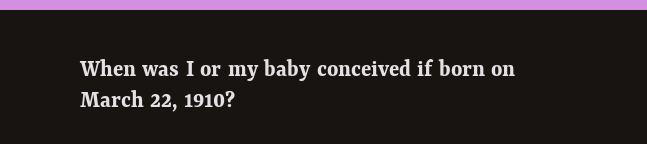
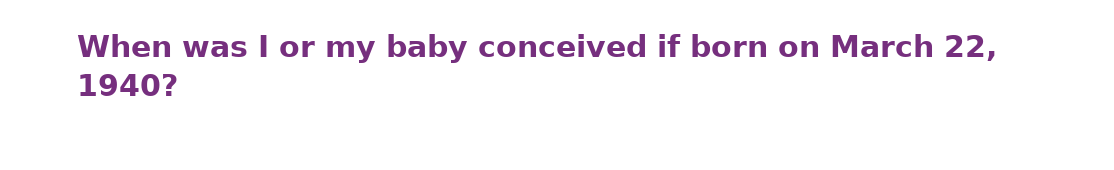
- When was I or my baby conceived if born on March 22, 1910?
+ When was I or my baby conceived if born on March 22, 1940?

